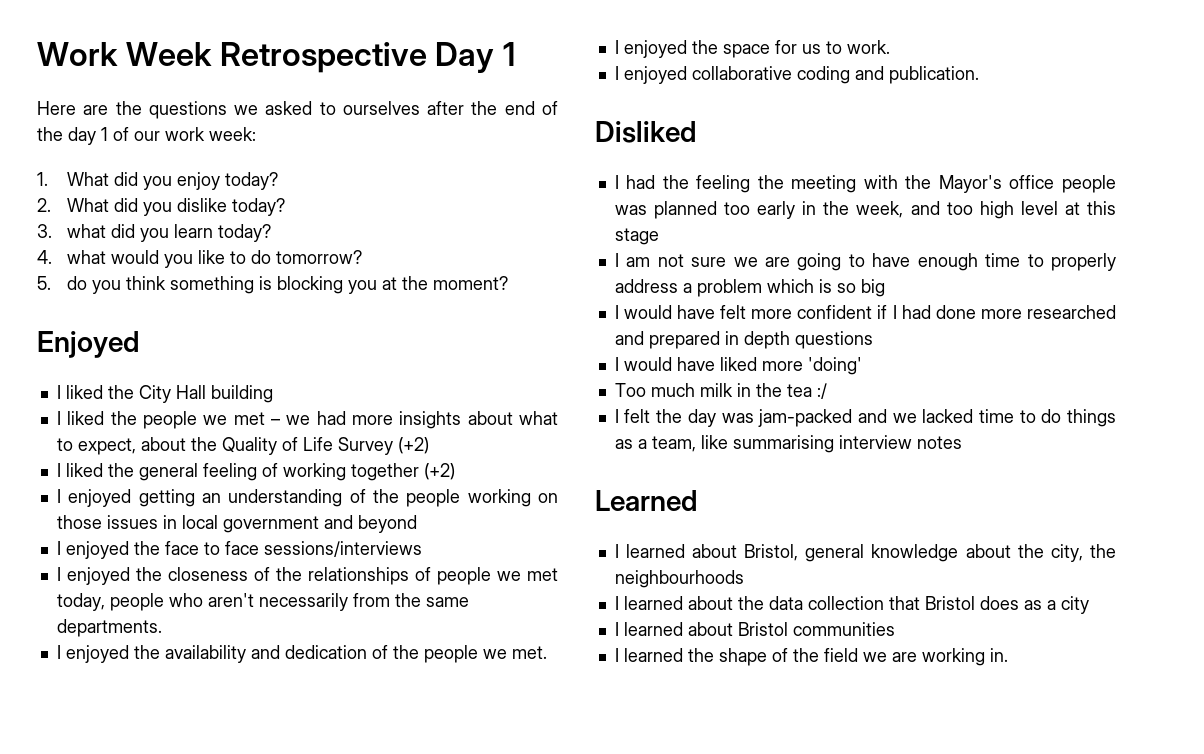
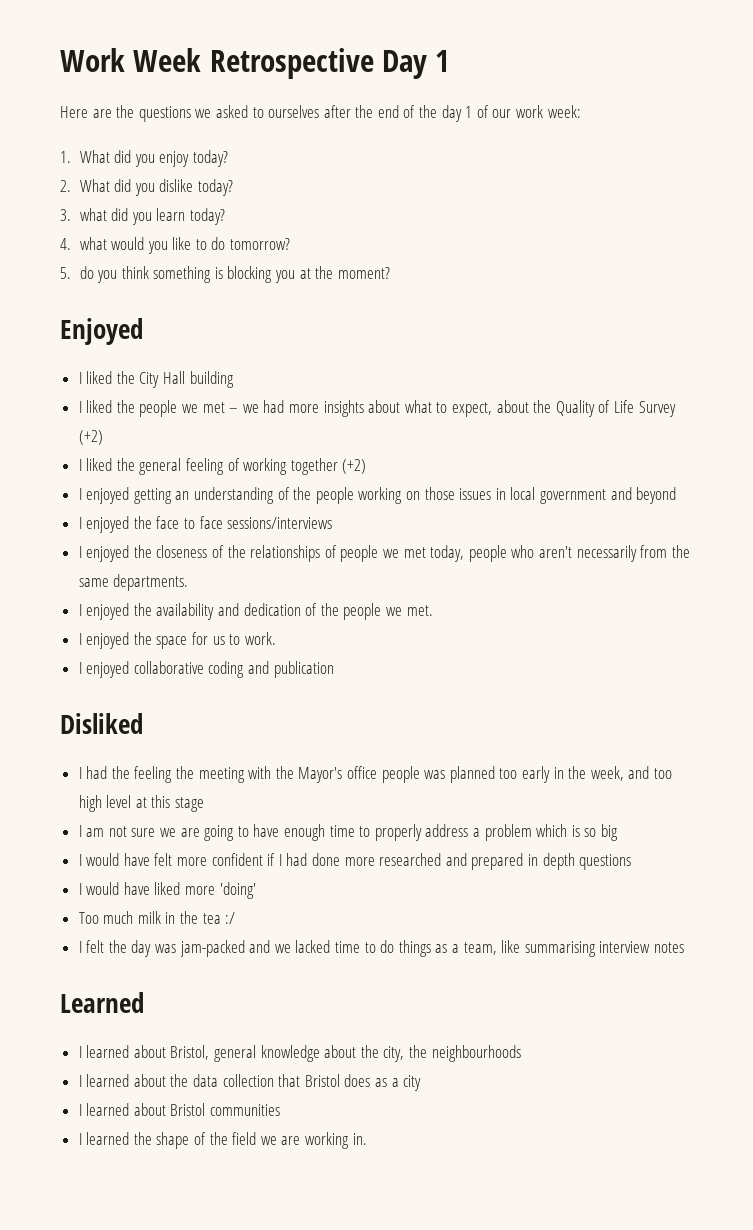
- I enjoyed collaborative coding and publication.
+ I enjoyed collaborative coding and publication

